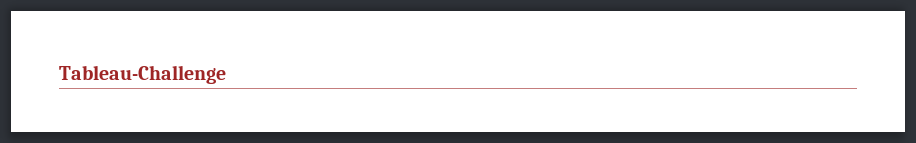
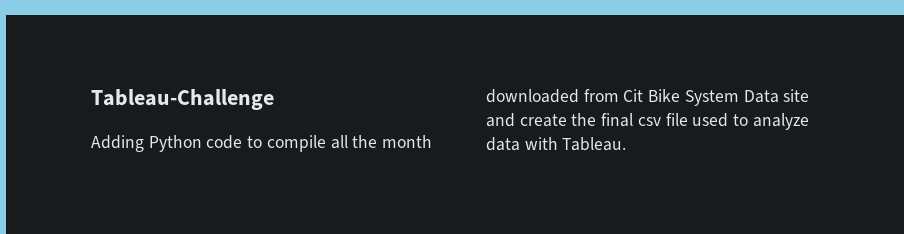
+ Adding Python code to compile all the month downloaded from Cit Bike System Data site and create the final csv file used to analyze data with Tableau.

